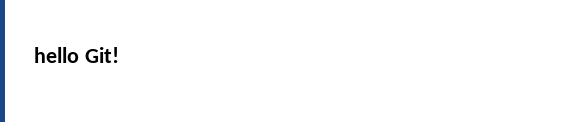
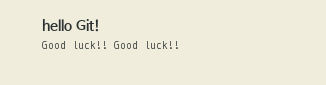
+ Good luck!! Good luck!!

